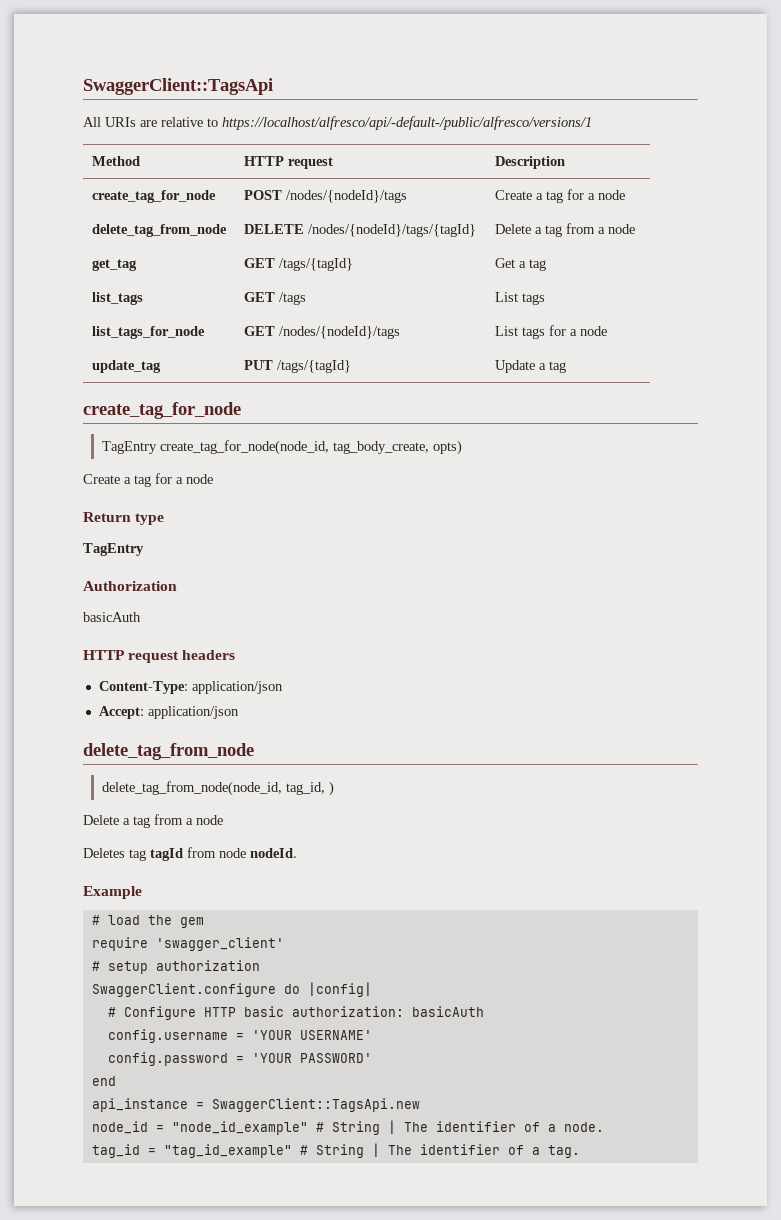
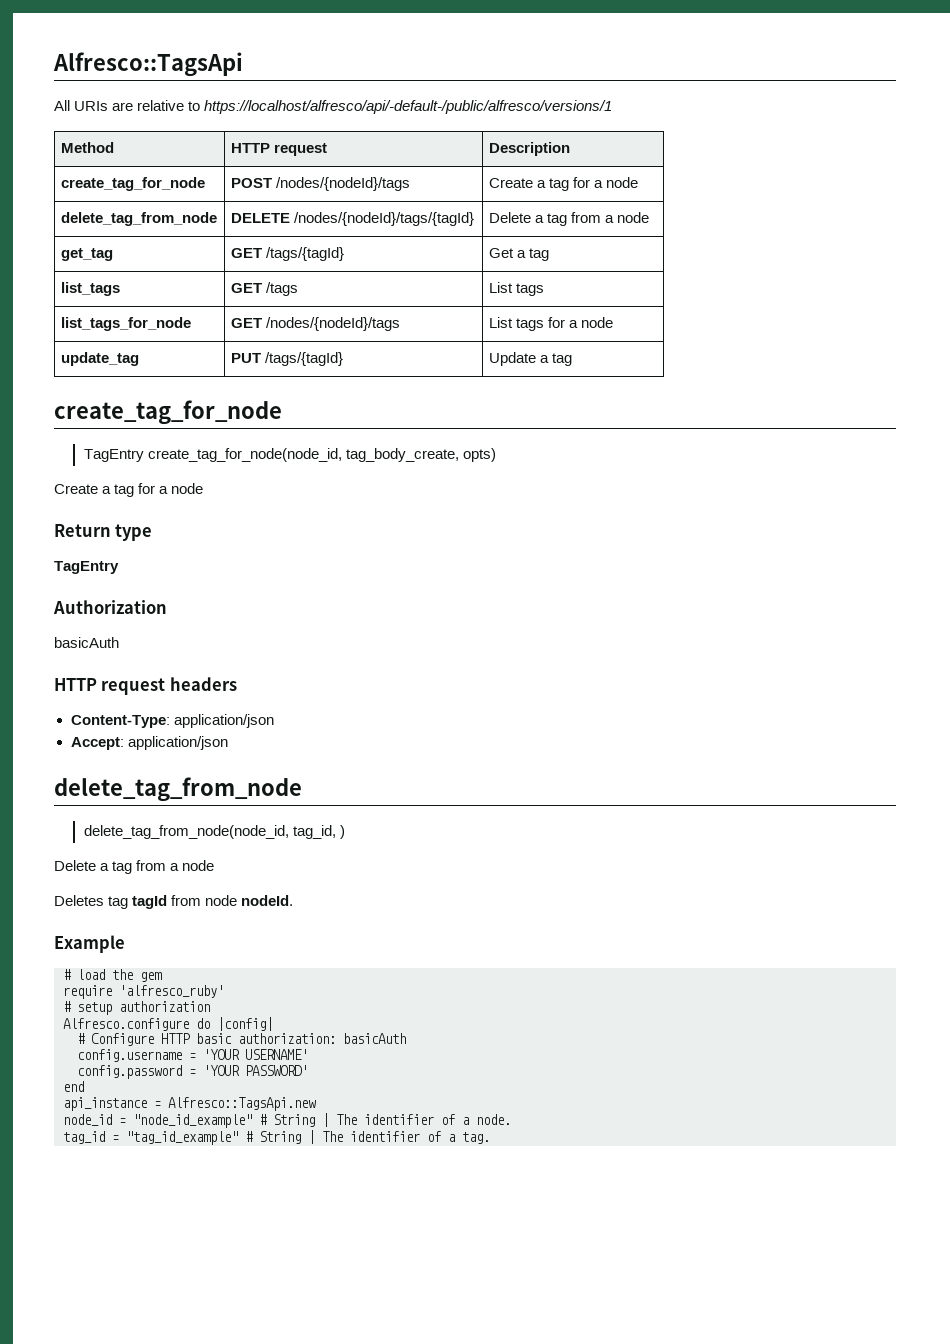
- SwaggerClient::TagsApi
+ Alfresco::TagsApi
- require 'swagger_client'
+ require 'alfresco_ruby'
- SwaggerClient.configure do |config|
+ Alfresco.configure do |config|
- api_instance = SwaggerClient::TagsApi.new
+ api_instance = Alfresco::TagsApi.new

